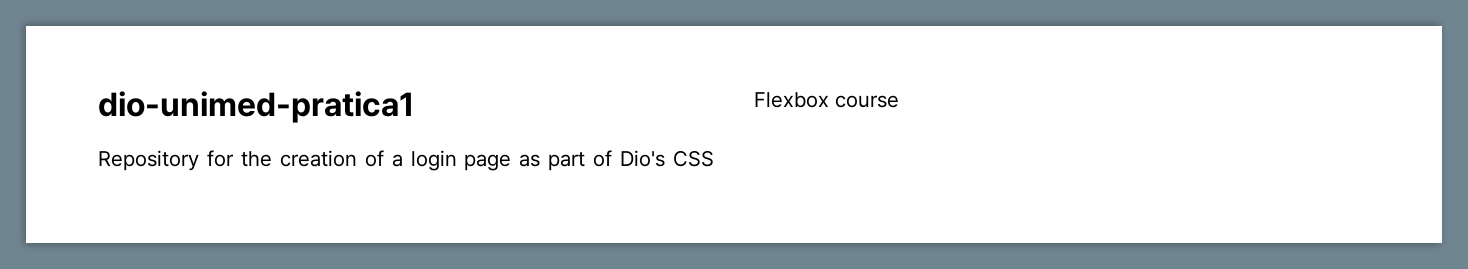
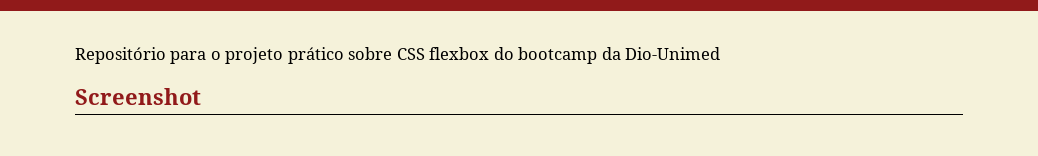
- dio-unimed-pratica1
- Repository for the creation of a login page as part of Dio's CSS Flexbox course
+ Repositório para o projeto prático sobre CSS flexbox do bootcamp da Dio-Unimed
+ Screenshot

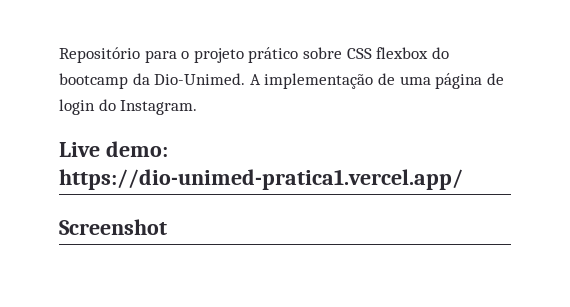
- Repositório para o projeto prático sobre CSS flexbox do bootcamp da Dio-Unimed
+ Repositório para o projeto prático sobre CSS flexbox do bootcamp da Dio-Unimed. A implementação de uma página de login do Instagram.
+ Live demo: https://dio-unimed-pratica1.vercel.app/

